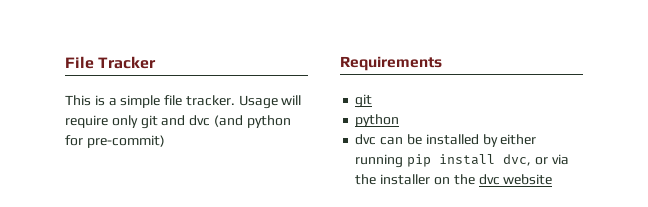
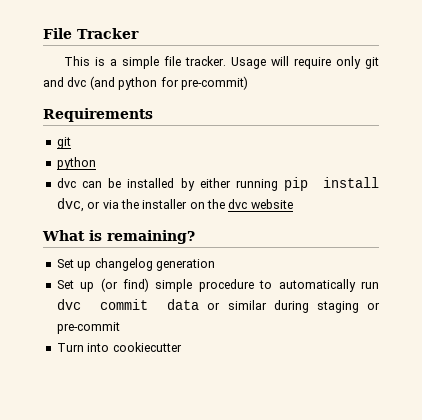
+ What is remaining?
+ Set up changelog generation
+ Set up (or find) simple procedure to automatically run dvc commit data or similar during staging or pre-commit
+ Turn into cookiecutter

